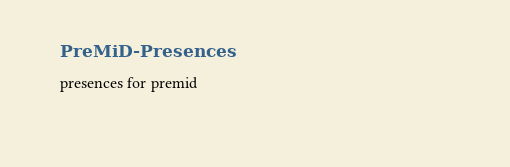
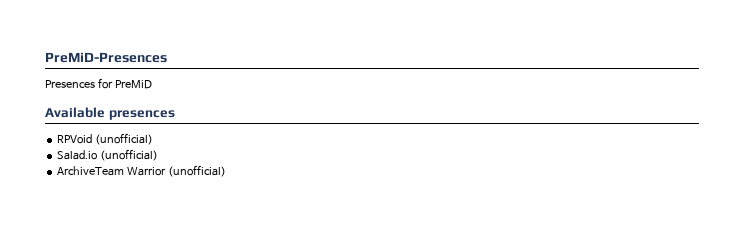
- presences for premid
+ Presences for PreMiD
+ Available presences
+ RPVoid (unofficial)
+ Salad.io (unofficial)
+ ArchiveTeam Warrior (unofficial)

